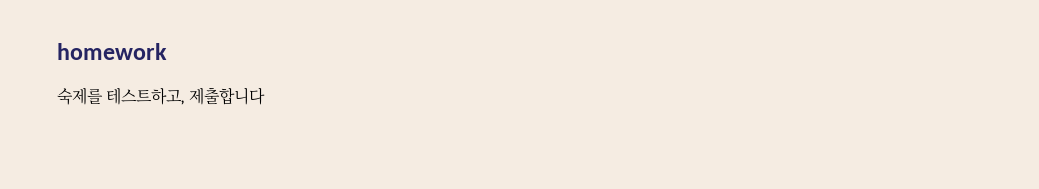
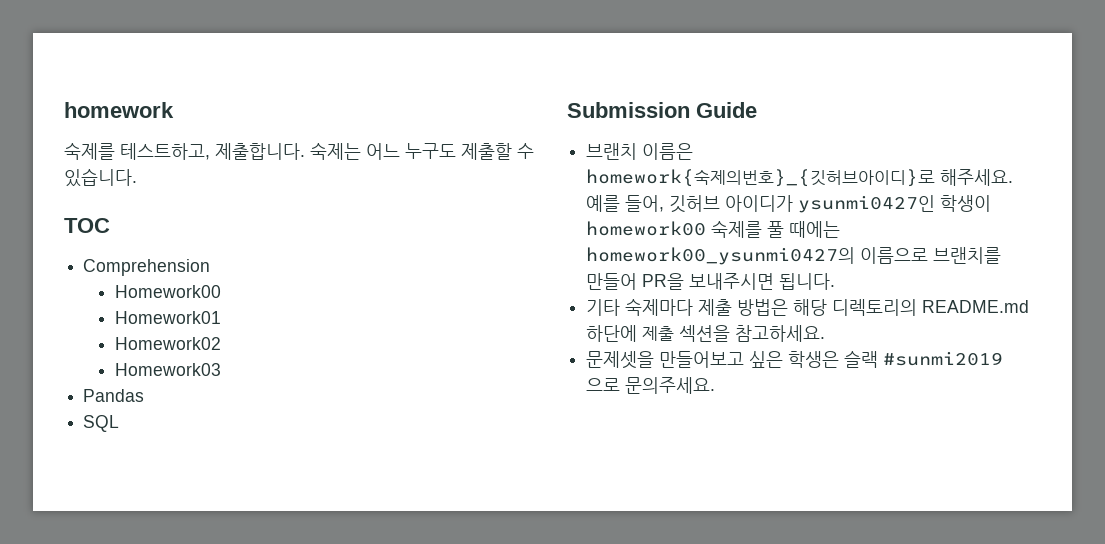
- 숙제를 테스트하고, 제출합니다
+ 숙제를 테스트하고, 제출합니다. 숙제는 어느 누구도 제출할 수 있습니다.
+ TOC
+ Comprehension
+ Homework00
+ Homework01
+ Homework02
+ Homework03
+ Pandas
+ SQL
+ Submission Guide
+ 브랜치 이름은 homework{숙제의번호}_{깃허브아이디}로 해주세요. 예를 들어, 깃허브 아이디가 ysunmi0427인 학생이 homework00 숙제를 풀 때에는 homework00_ysunmi0427의 이름으로 브랜치를 만들어 PR을 보내주시면 됩니다.
+ 기타 숙제마다 제출 방법은 해당 디렉토리의 README.md 하단에 제출 섹션을 참고하세요.
+ 문제셋을 만들어보고 싶은 학생은 슬랙 #sunmi2019 으로 문의주세요.

